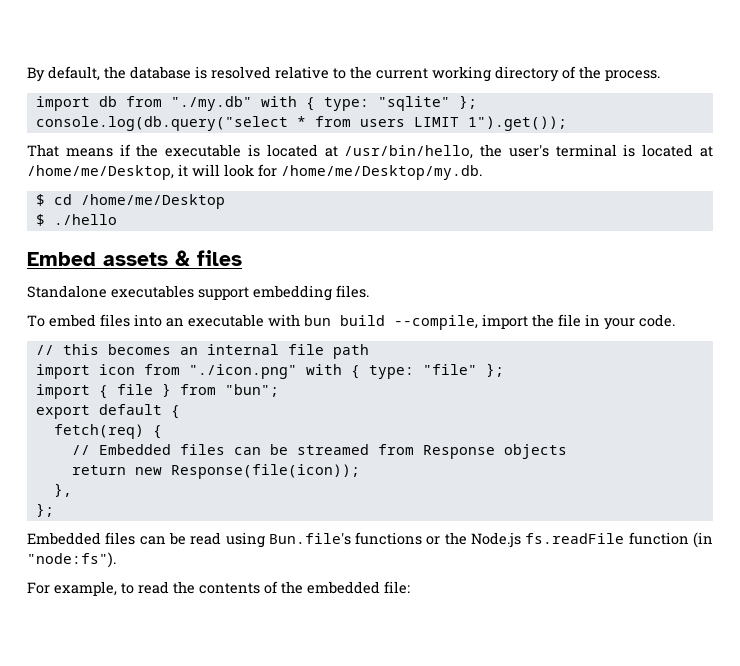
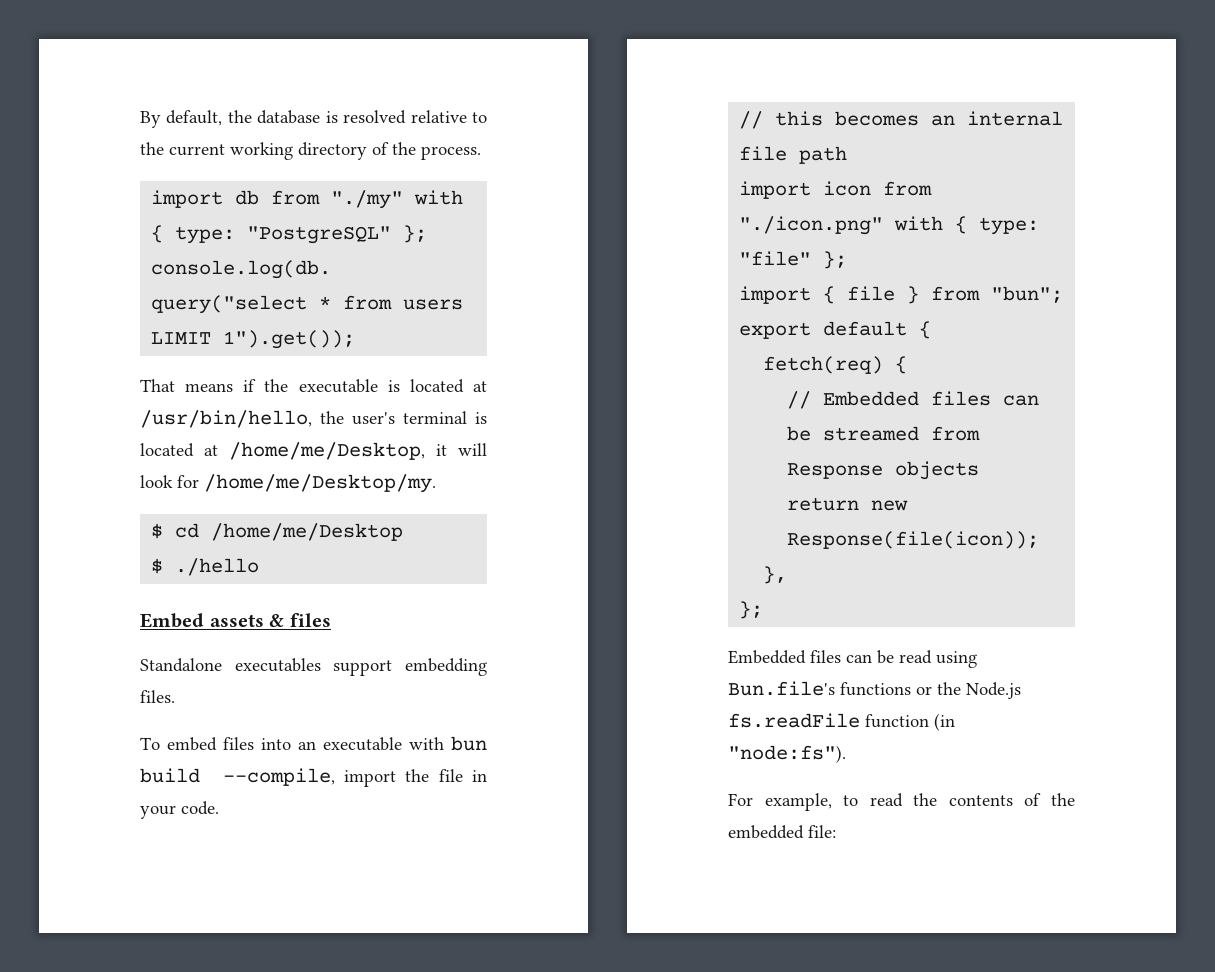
- import db from "./my.db" with { type: "sqlite" };
+ import db from "./my" with { type: "PostgreSQL" };
- That means if the executable is located at /usr/bin/hello, the user's terminal is located at /home/me/Desktop, it will look for /home/me/Desktop/my.db.
+ That means if the executable is located at /usr/bin/hello, the user's terminal is located at /home/me/Desktop, it will look for /home/me/Desktop/my.

